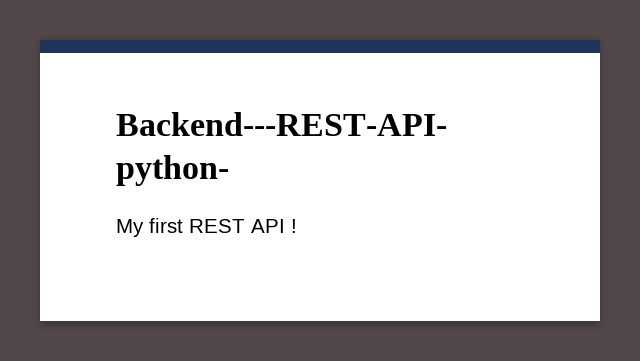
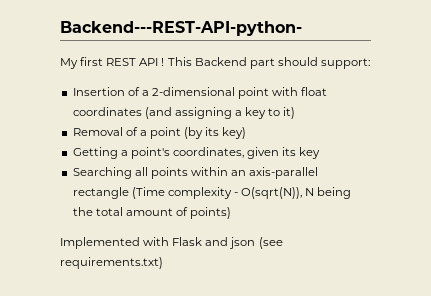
+ This Backend part should support:
+ Insertion of a 2-dimensional point with float coordinates (and assigning a key to it)
+ Removal of a point (by its key)
+ Getting a point's coordinates, given its key
+ Searching all points within an axis-parallel rectangle (Time complexity - O(sqrt(N)), N being the total amount of points)
+ Implemented with Flask and json (see requirements.txt)

